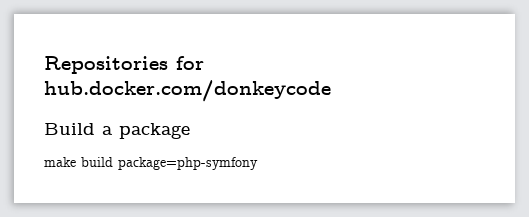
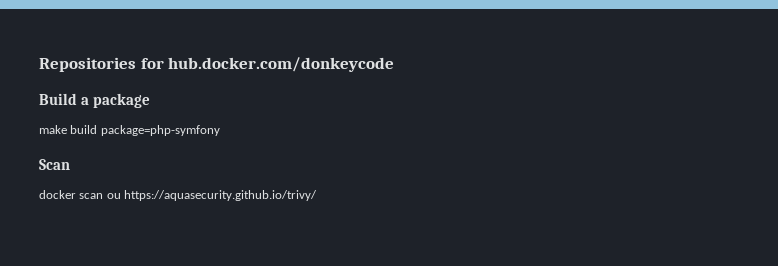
+ Scan
+ docker scan ou https://aquasecurity.github.io/trivy/

